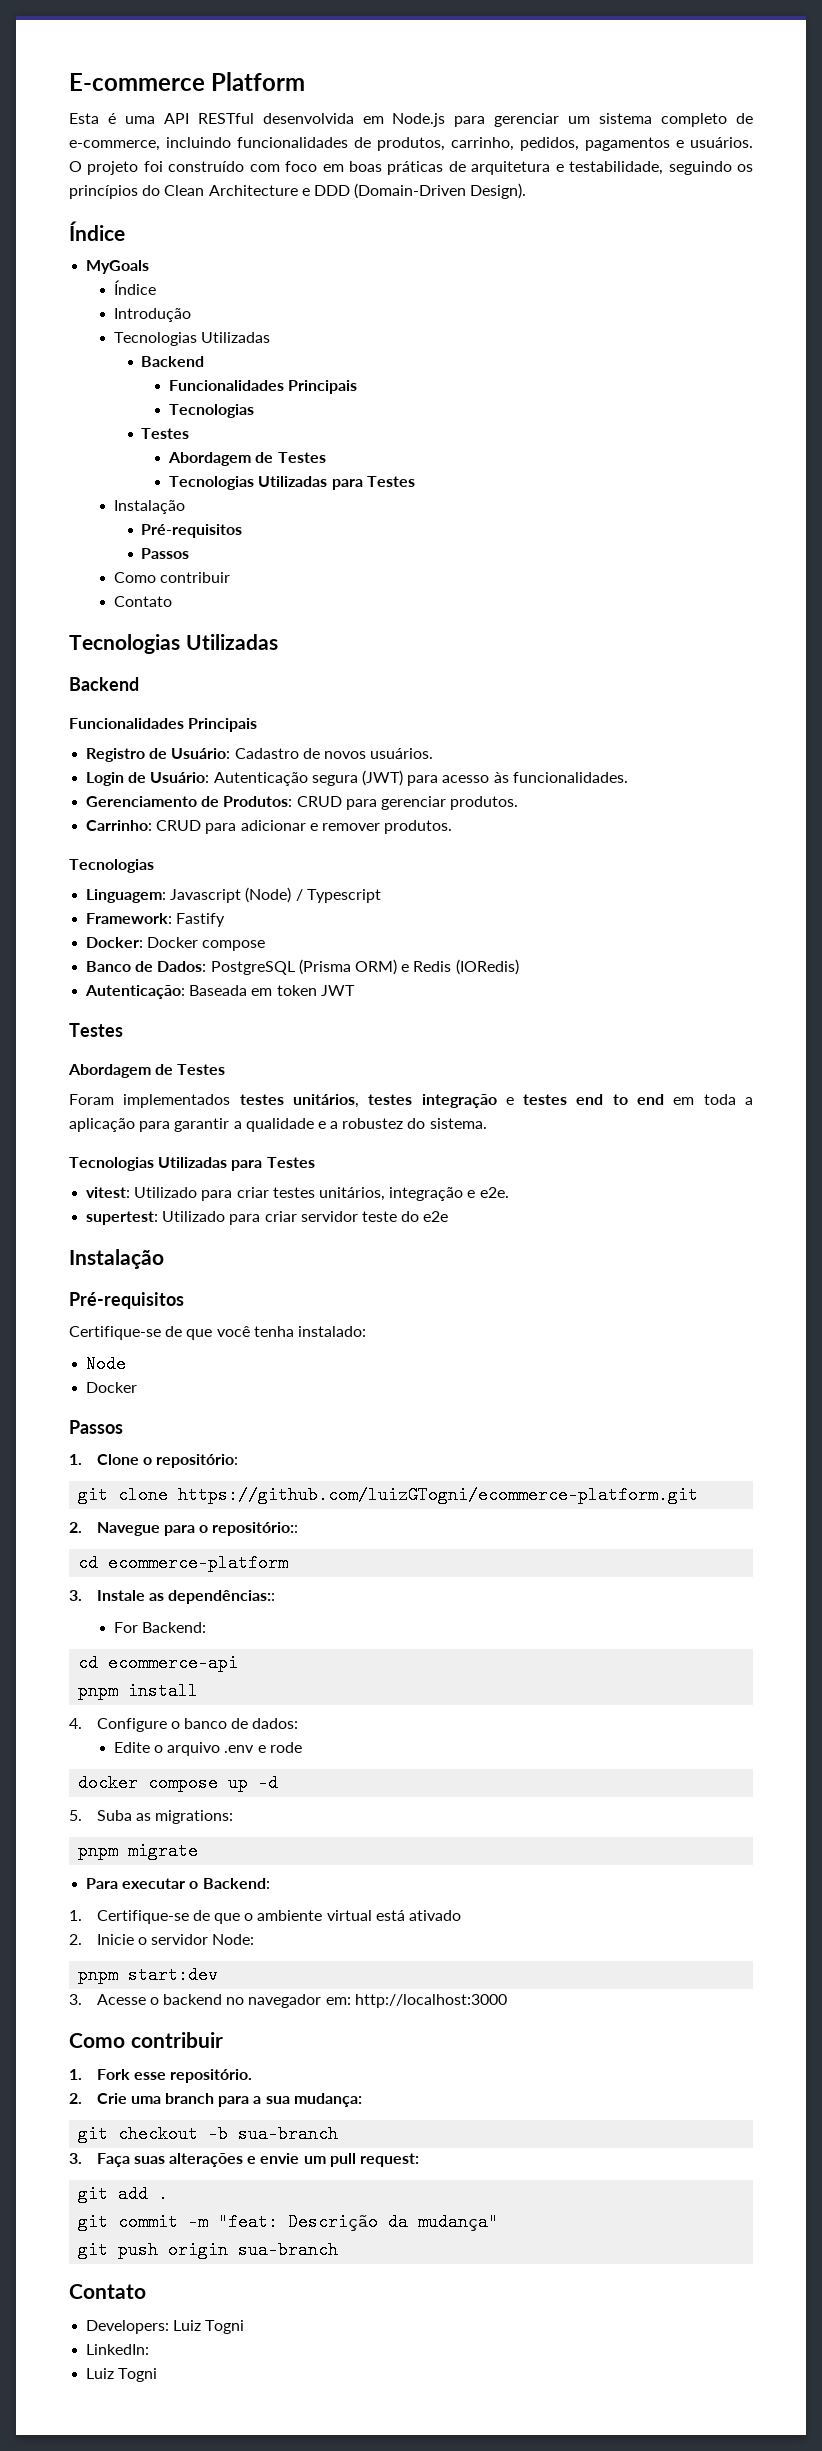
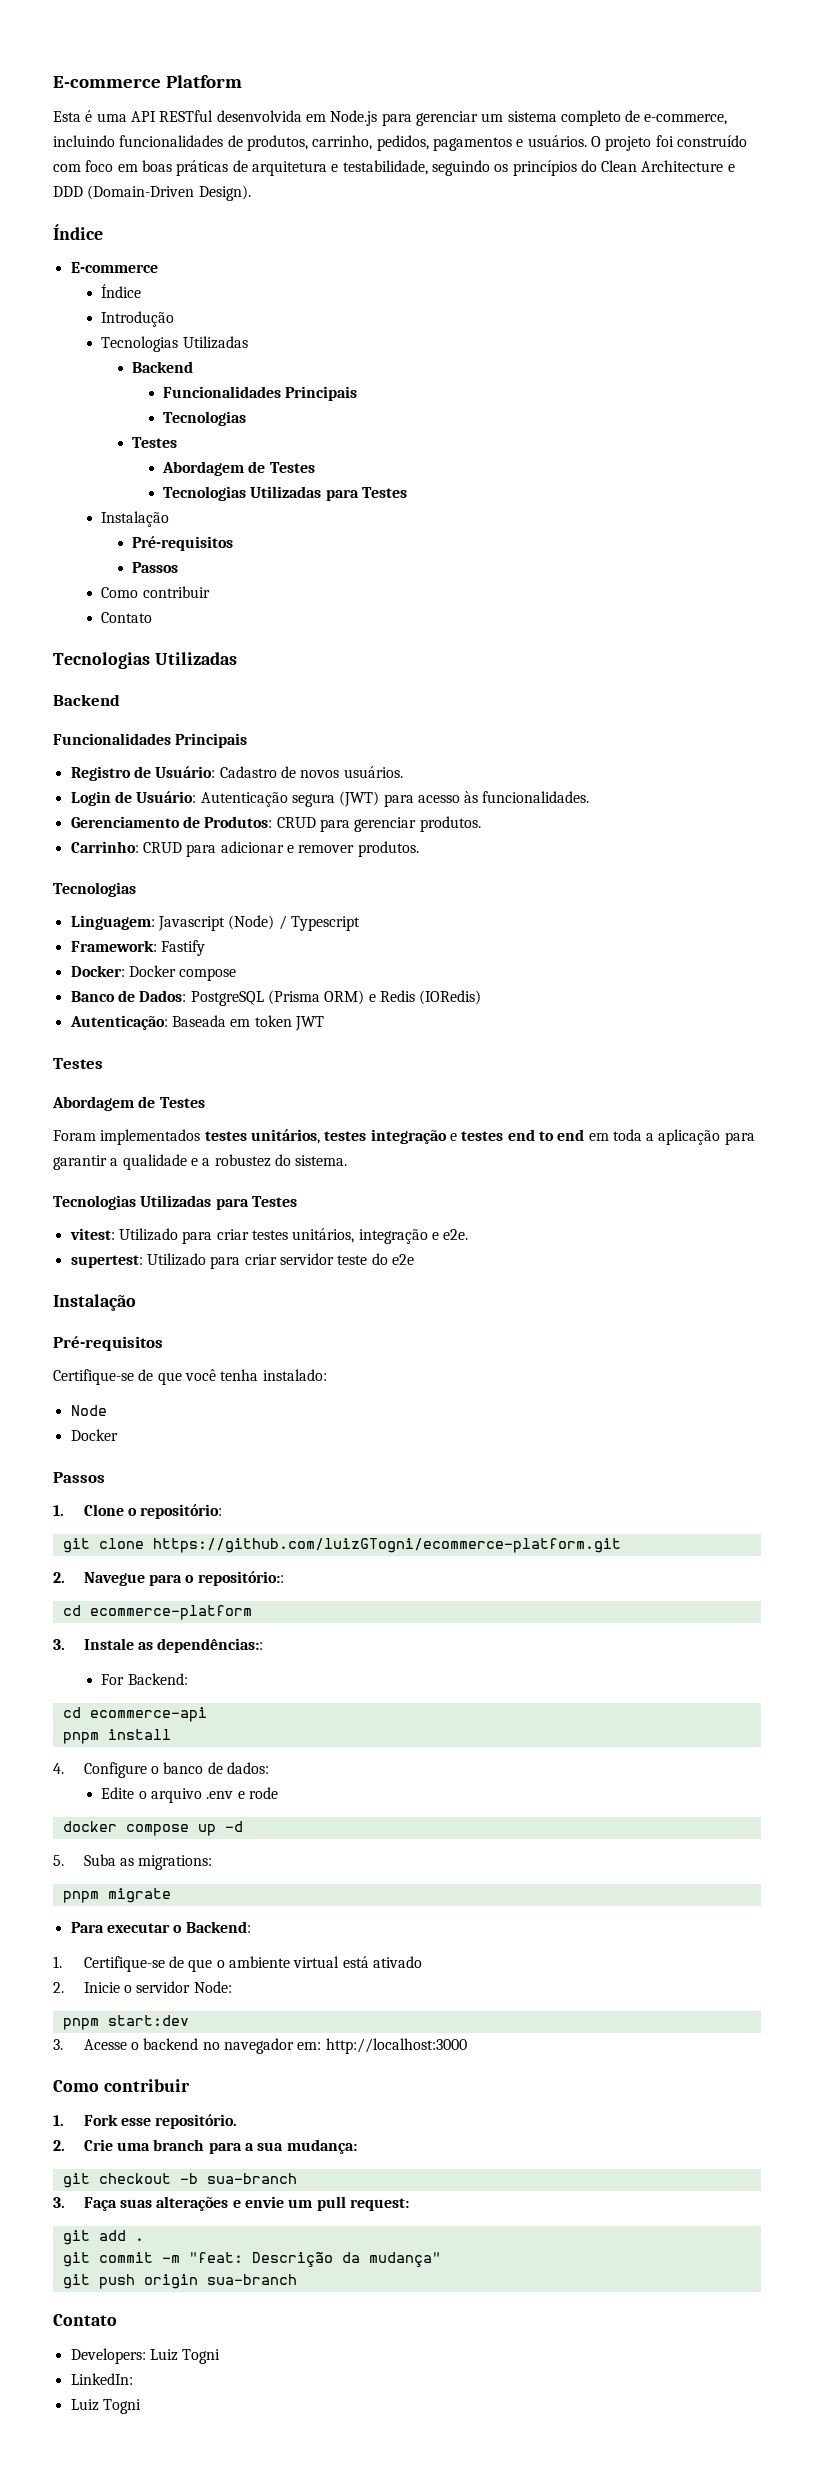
  O projeto foi construído com foco em boas práticas de arquitetura e testabilidade, seguindo os princípios do Clean Architecture e DDD (Domain-Driven Design).
  Índice
- MyGoals
+ E-commerce

